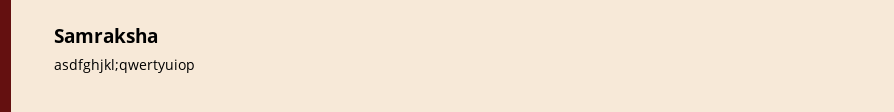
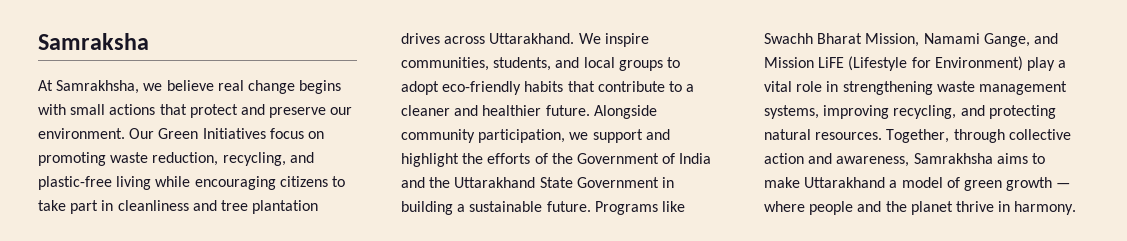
- asdfghjkl;qwertyuiop
+ At Samrakhsha, we believe real change begins with small actions that protect and preserve our environment. Our Green Initiatives focus on promoting waste reduction, recycling, and plastic-free living while encouraging citizens to take part in cleanliness and tree plantation drives across Uttarakhand. We inspire communities, students, and local groups to adopt eco-friendly habits that contribute to a cleaner and healthier future. Alongside community participation, we support and highlight the efforts of the Government of India and the Uttarakhand State Government in building a sustainable future. Programs like Swachh Bharat Mission, Namami Gange, and Mission LiFE (Lifestyle for Environment) play a vital role in strengthening waste management systems, improving recycling, and protecting natural resources. Together, through collective action and awareness, Samrakhsha aims to make Uttarakhand a model of green growth — where people and the planet thrive in harmony.

